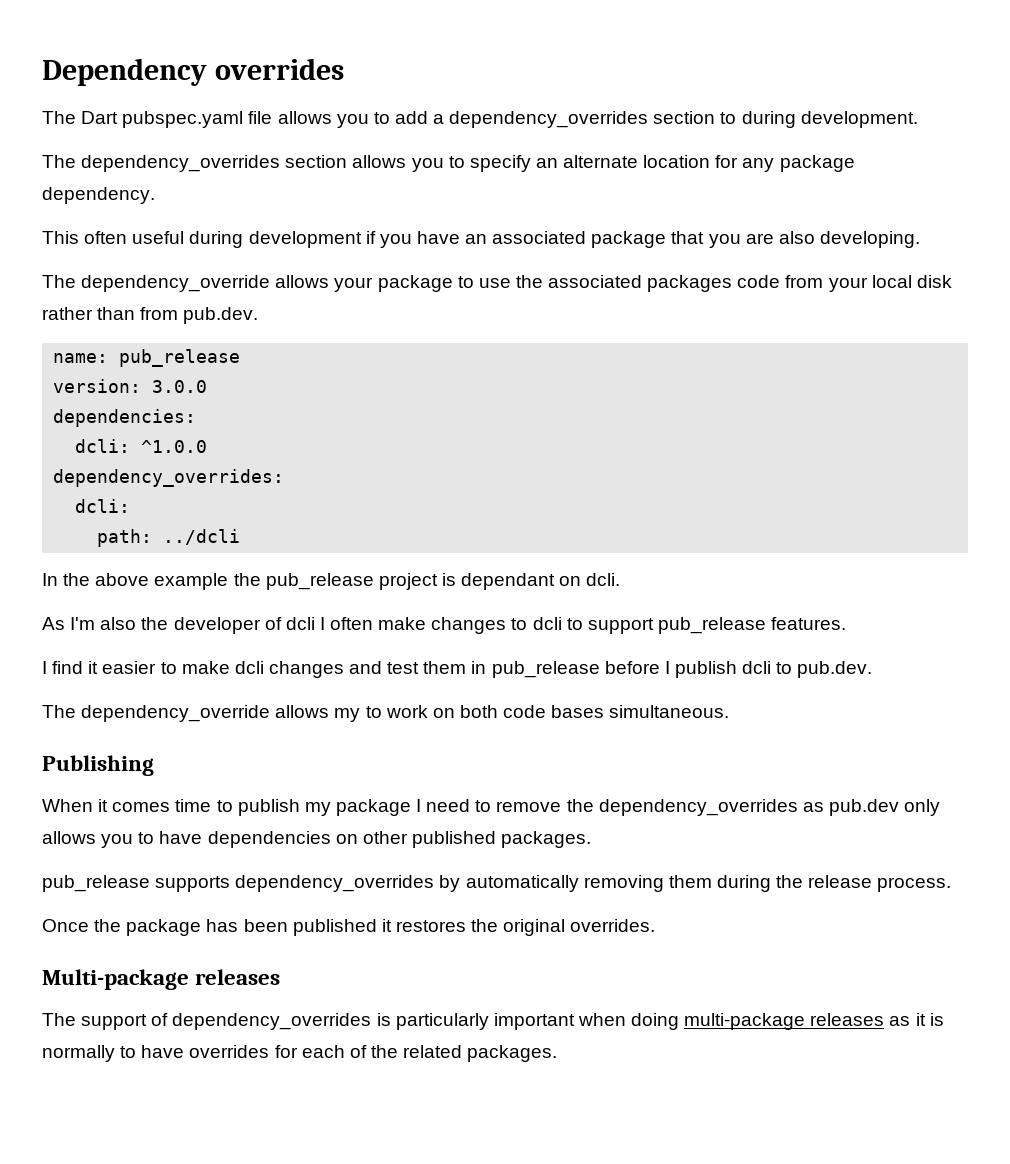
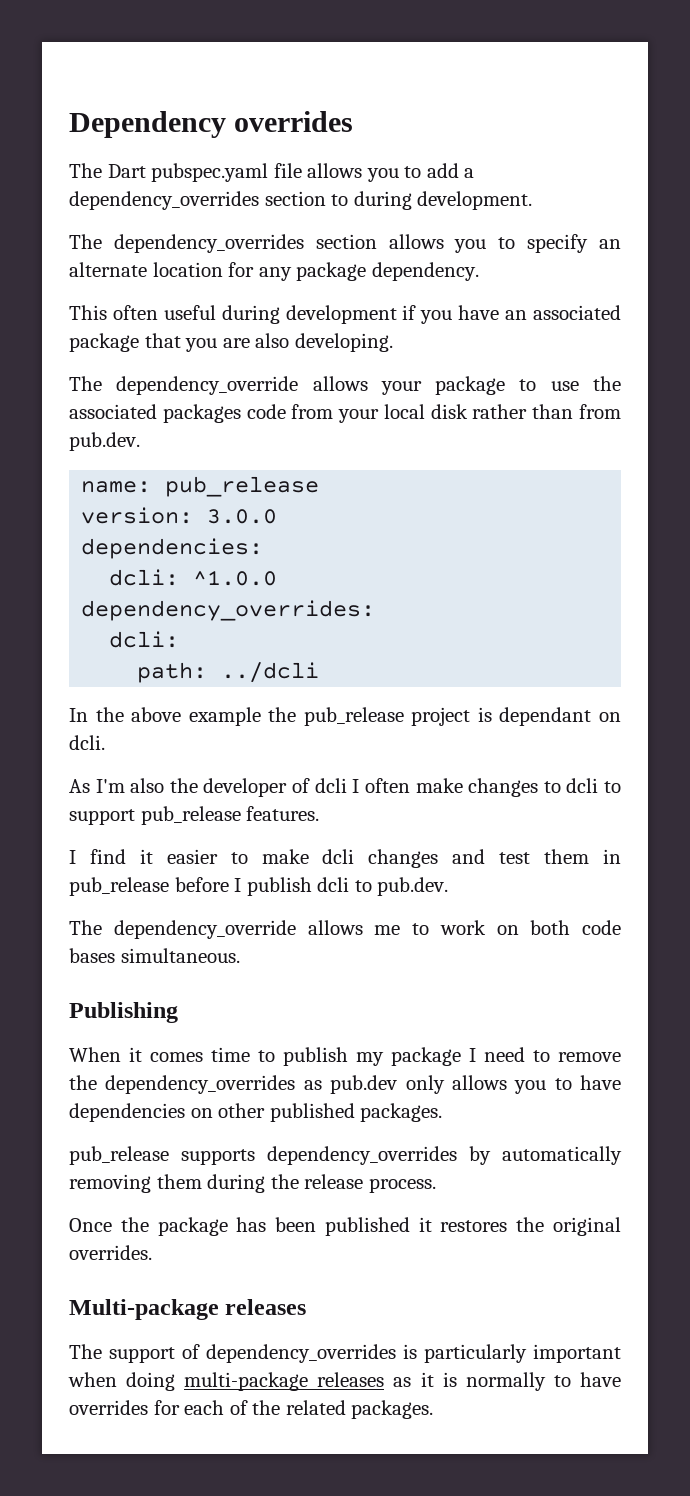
- The dependency_override allows my to work on both code bases simultaneous.
+ The dependency_override allows me to work on both code bases simultaneous.

